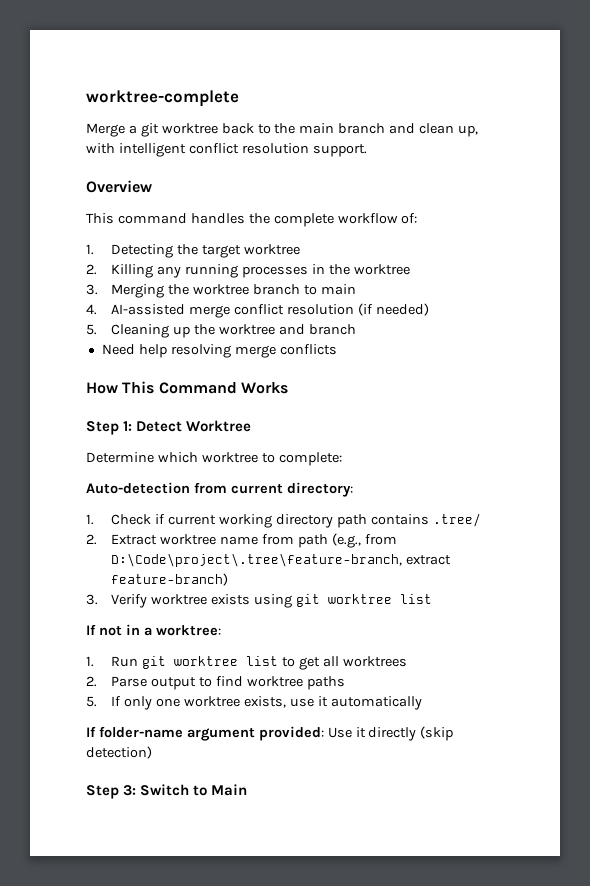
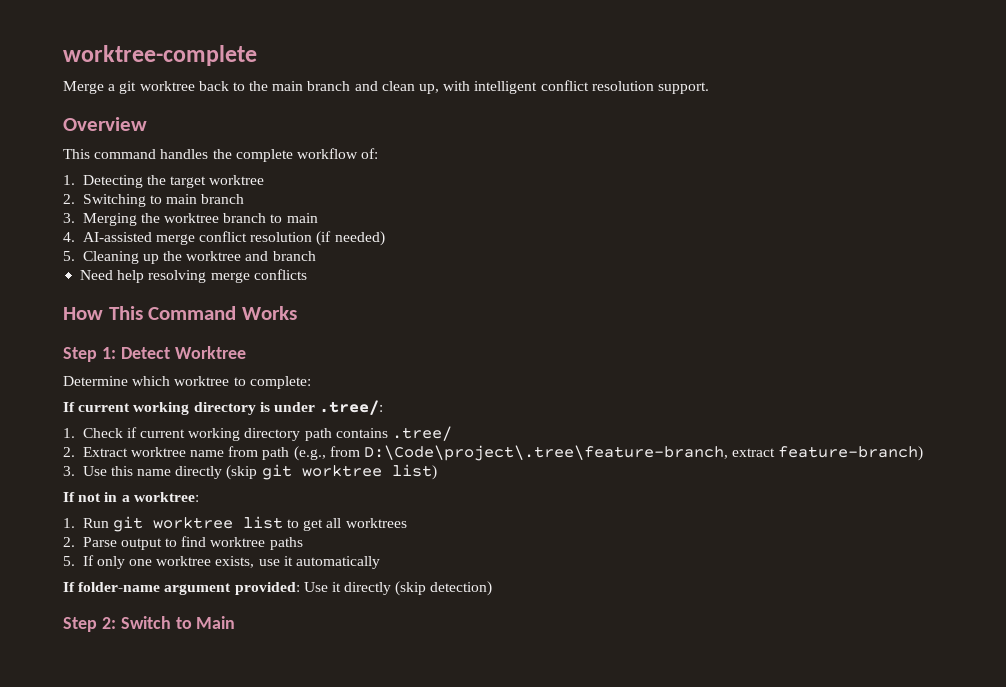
- 2. Killing any running processes in the worktree
+ 2. Switching to main branch
- Auto-detection from current directory:
+ If current working directory is under .tree/:
- 3. Verify worktree exists using git worktree list
+ 3. Use this name directly (skip git worktree list)
- Step 3: Switch to Main
+ Step 2: Switch to Main

